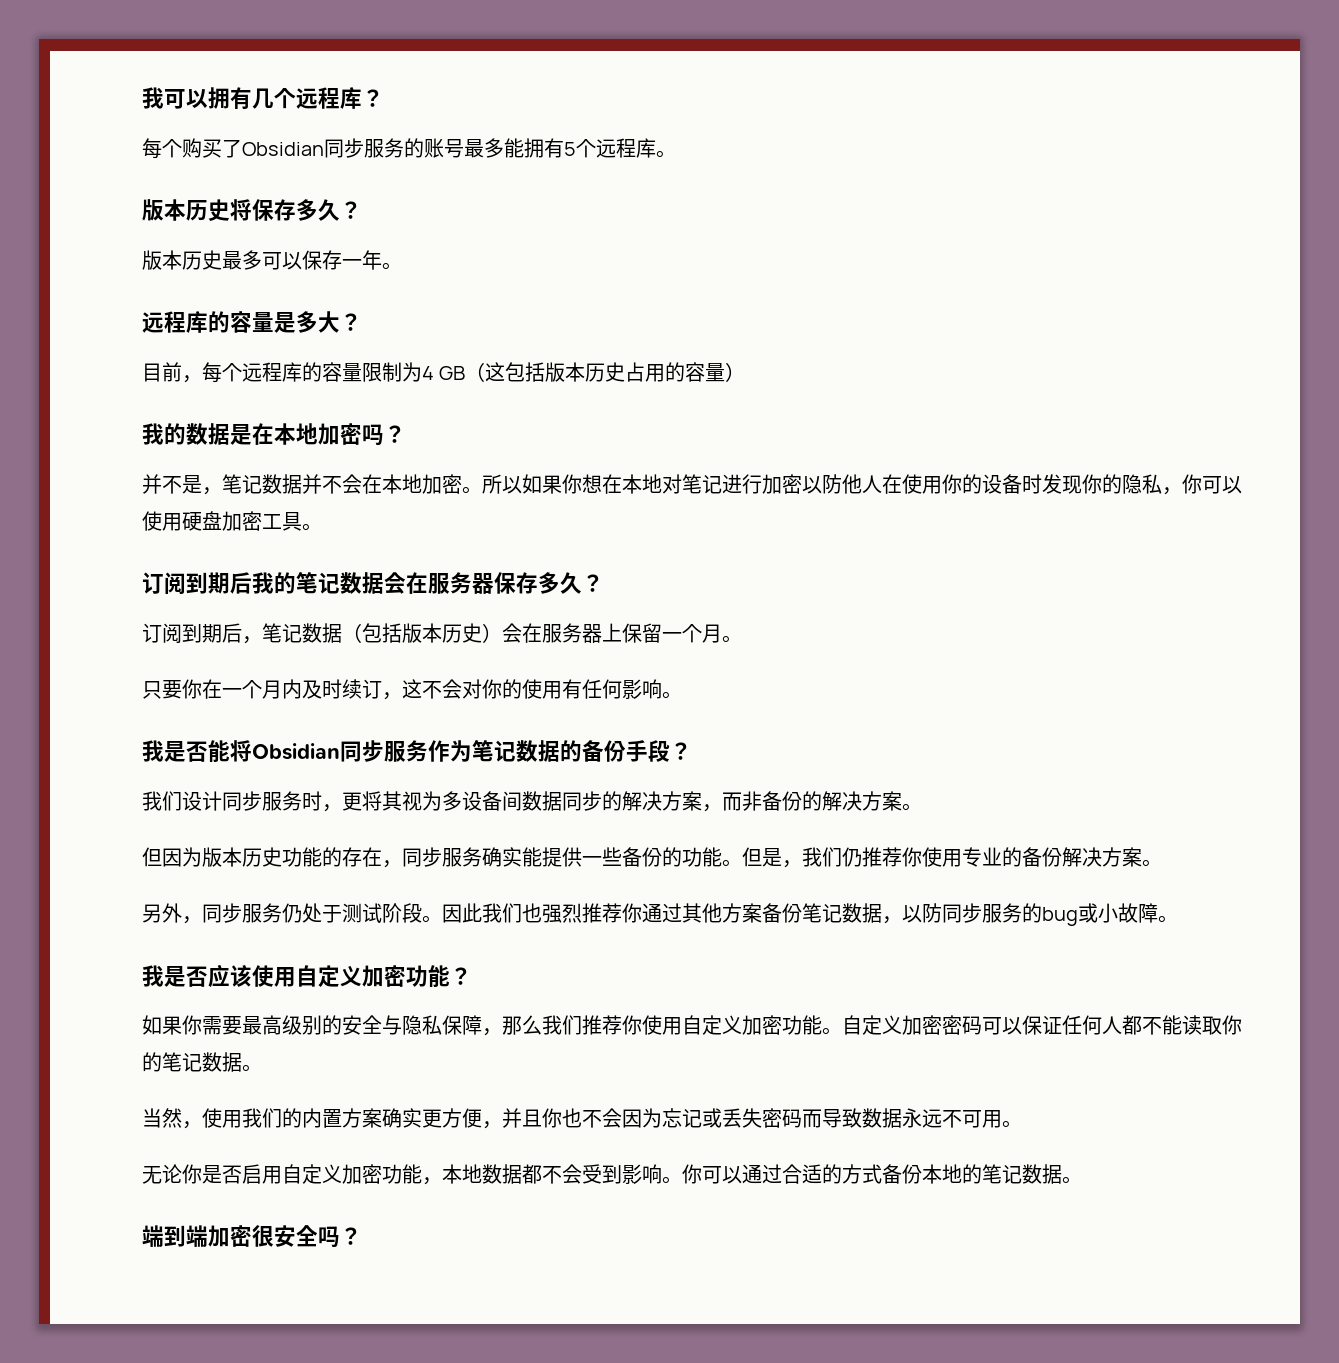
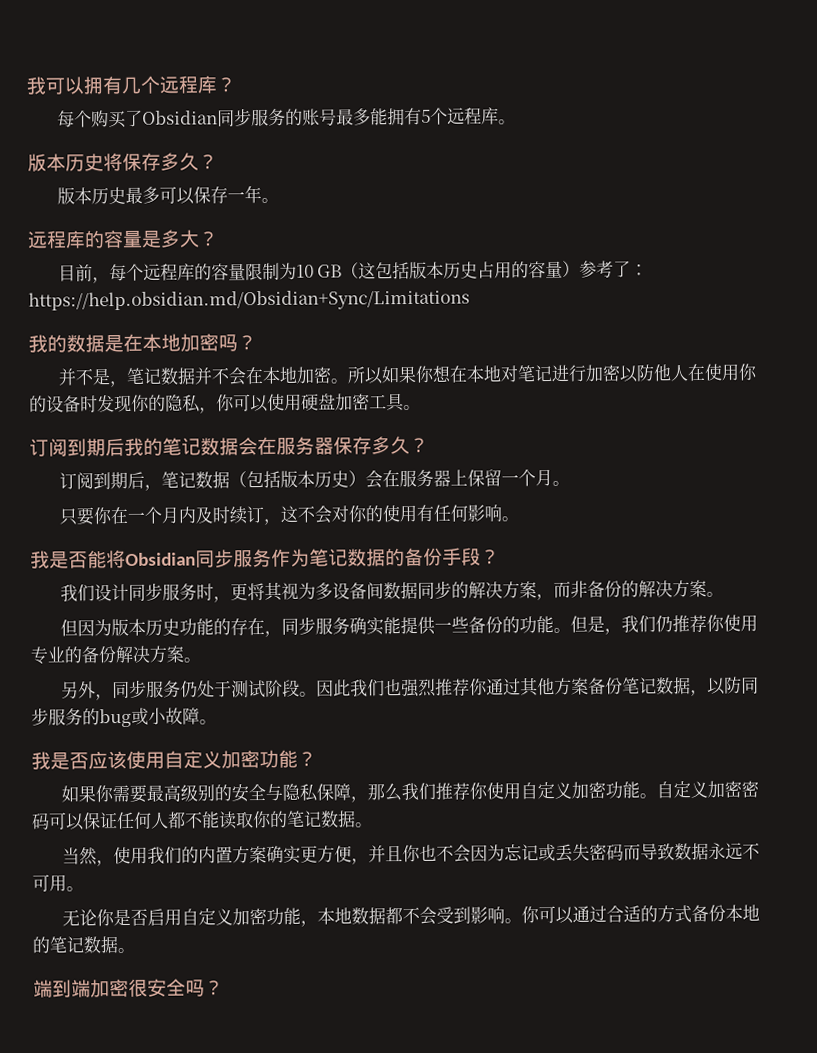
- 目前，每个远程库的容量限制为4 GB（这包括版本历史占用的容量）
+ 目前，每个远程库的容量限制为10 GB（这包括版本历史占用的容量）参考了：https://help.obsidian.md/Obsidian+Sync/Limitations

